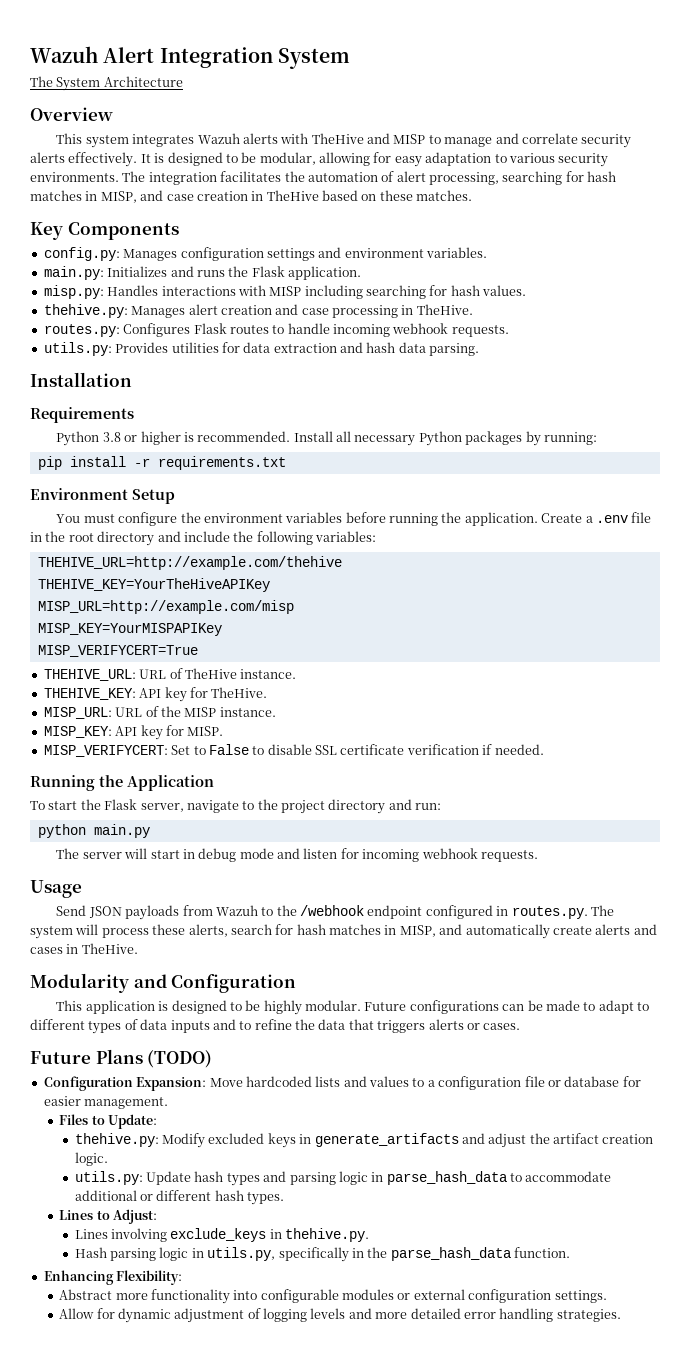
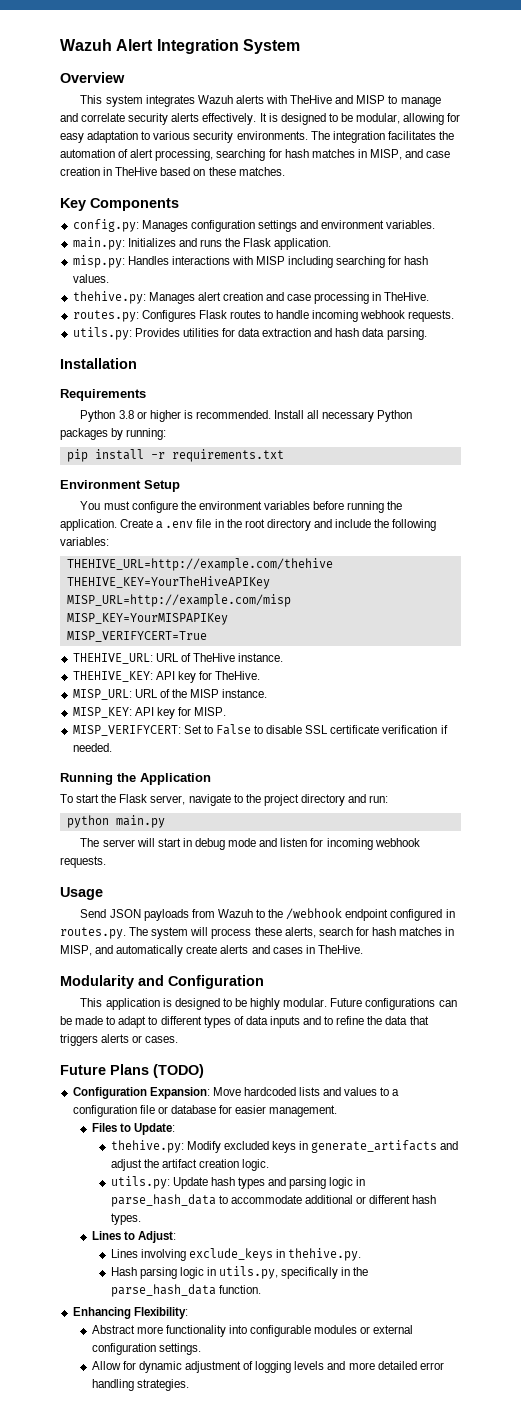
- The System Architecture

